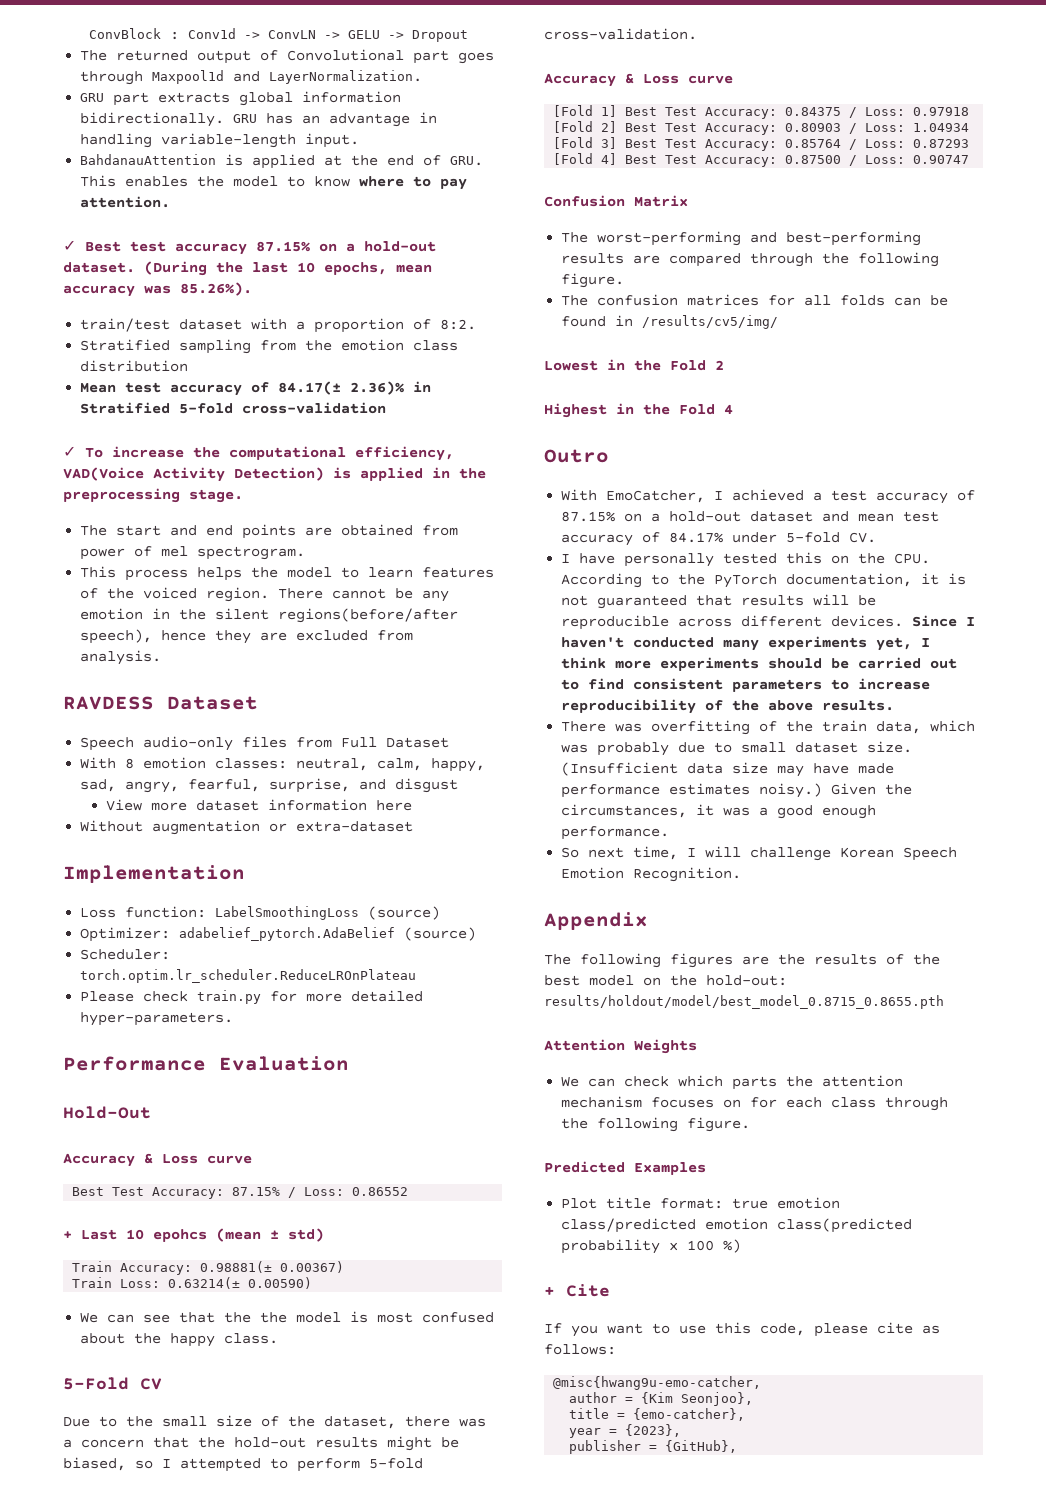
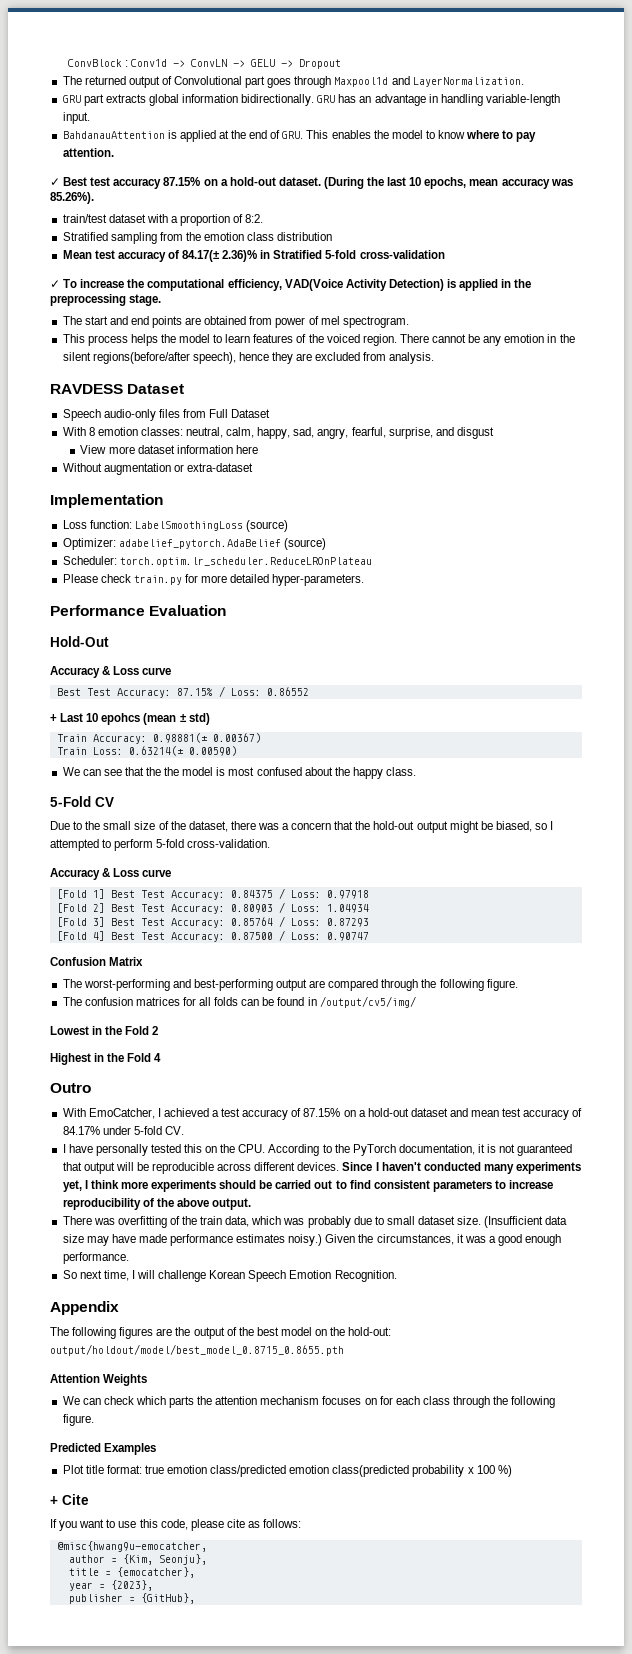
- Due to the small size of the dataset, there was a concern that the hold-out results might be biased, so I attempted to perform 5-fold cross-validation.
+ Due to the small size of the dataset, there was a concern that the hold-out output might be biased, so I attempted to perform 5-fold cross-validation.
- The worst-performing and best-performing results are compared through the following figure.
+ The worst-performing and best-performing output are compared through the following figure.
- The confusion matrices for all folds can be found in /results/cv5/img/
+ The confusion matrices for all folds can be found in /output/cv5/img/
- I have personally tested this on the CPU. According to the PyTorch documentation, it is not guaranteed that results will be reproducible across different devices.
+ I have personally tested this on the CPU. According to the PyTorch documentation, it is not guaranteed that output will be reproducible across different devices.
- Since I haven't conducted many experiments yet, I think more experiments should be carried out to find consistent parameters to increase reproducibility of the above results.
+ Since I haven't conducted many experiments yet, I think more experiments should be carried out to find consistent parameters to increase reproducibility of the above output.
- The following figures are the results of the best model on the hold-out: results/holdout/model/best_model_0.8715_0.8655.pth
+ The following figures are the output of the best model on the hold-out: output/holdout/model/best_model_0.8715_0.8655.pth
- @misc{hwang9u-emo-catcher,
+ @misc{hwang9u-emocatcher,
- author = {Kim Seonjoo},
+ author = {Kim, Seonju},
- title = {emo-catcher},
+ title = {emocatcher},

